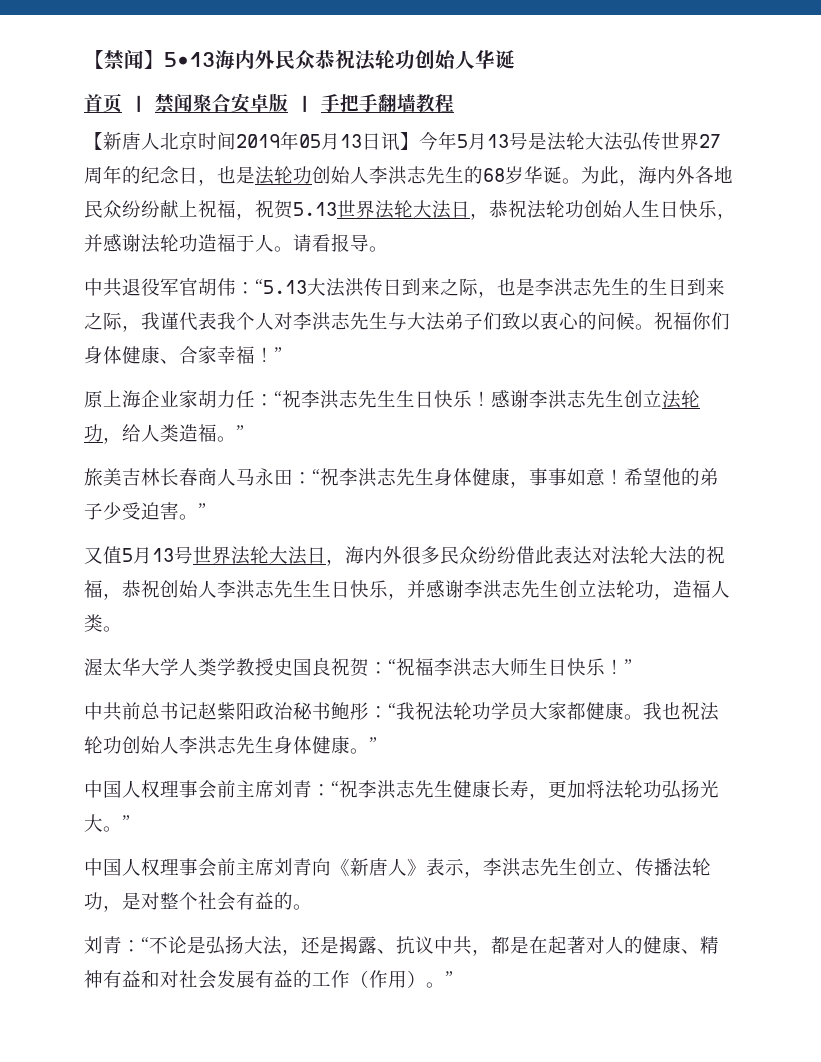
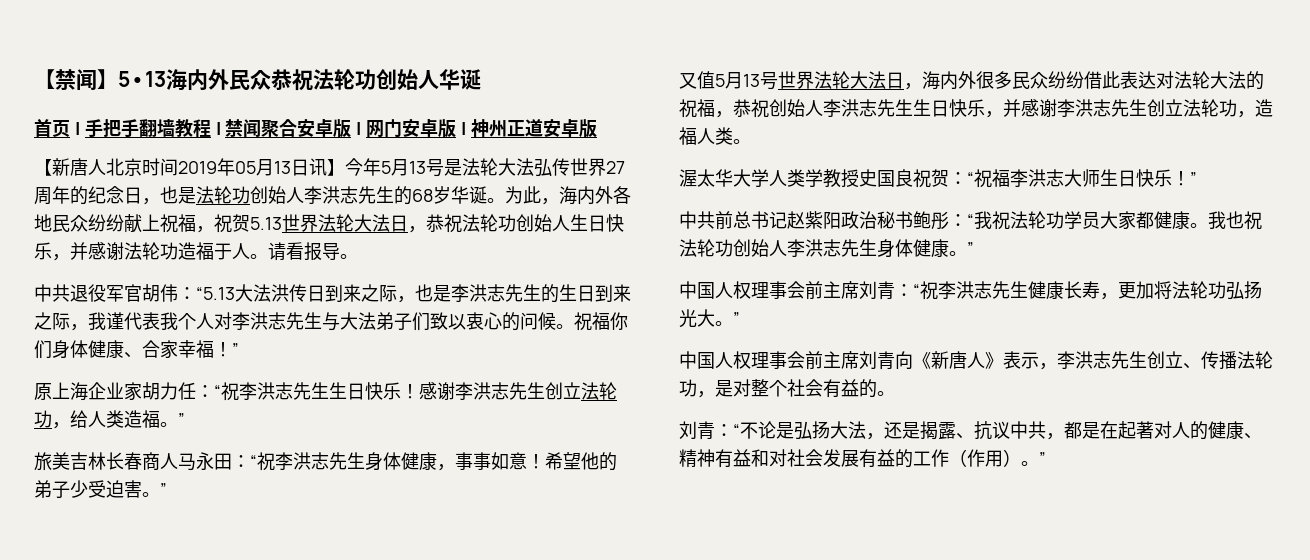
- 首页 | 禁闻聚合安卓版 | 手把手翻墙教程
+ 首页 | 手把手翻墙教程 | 禁闻聚合安卓版 | 网门安卓版 | 神州正道安卓版

